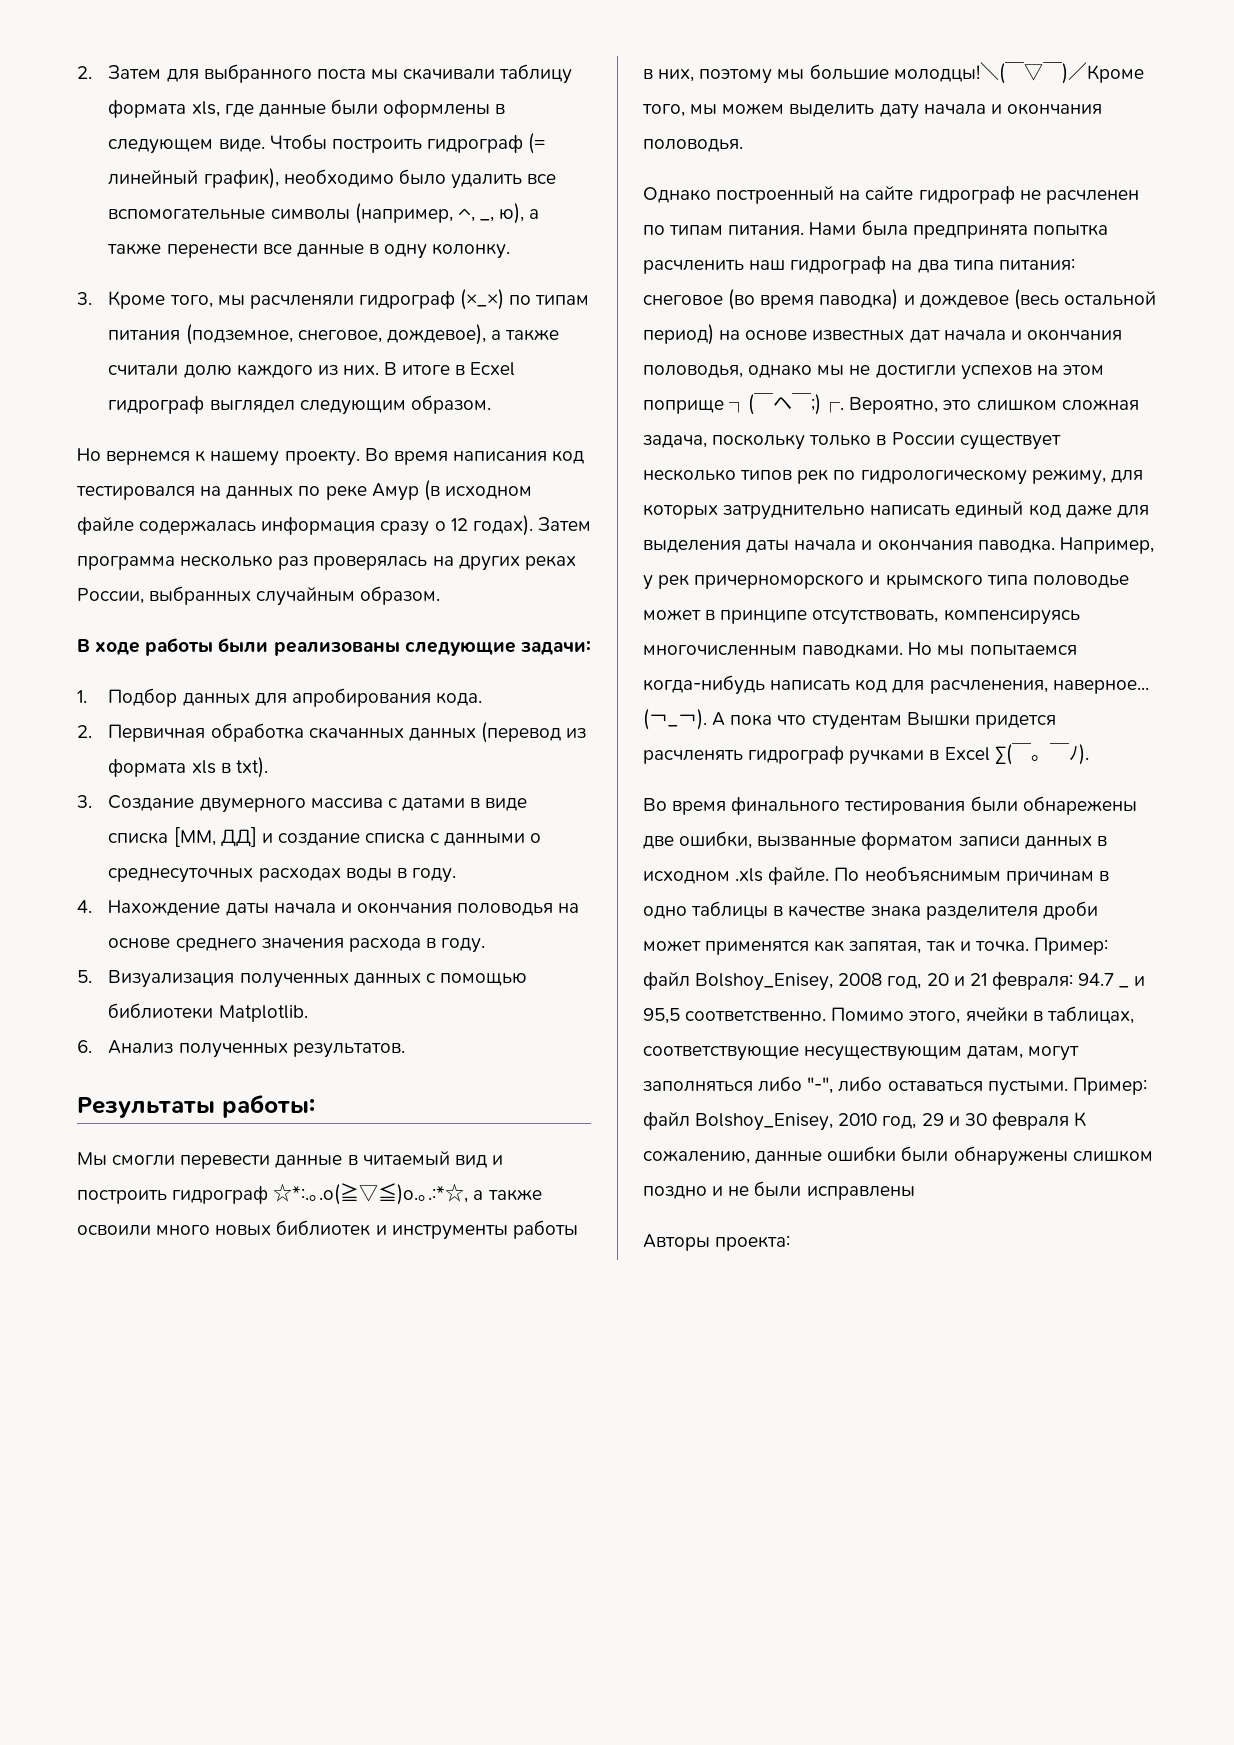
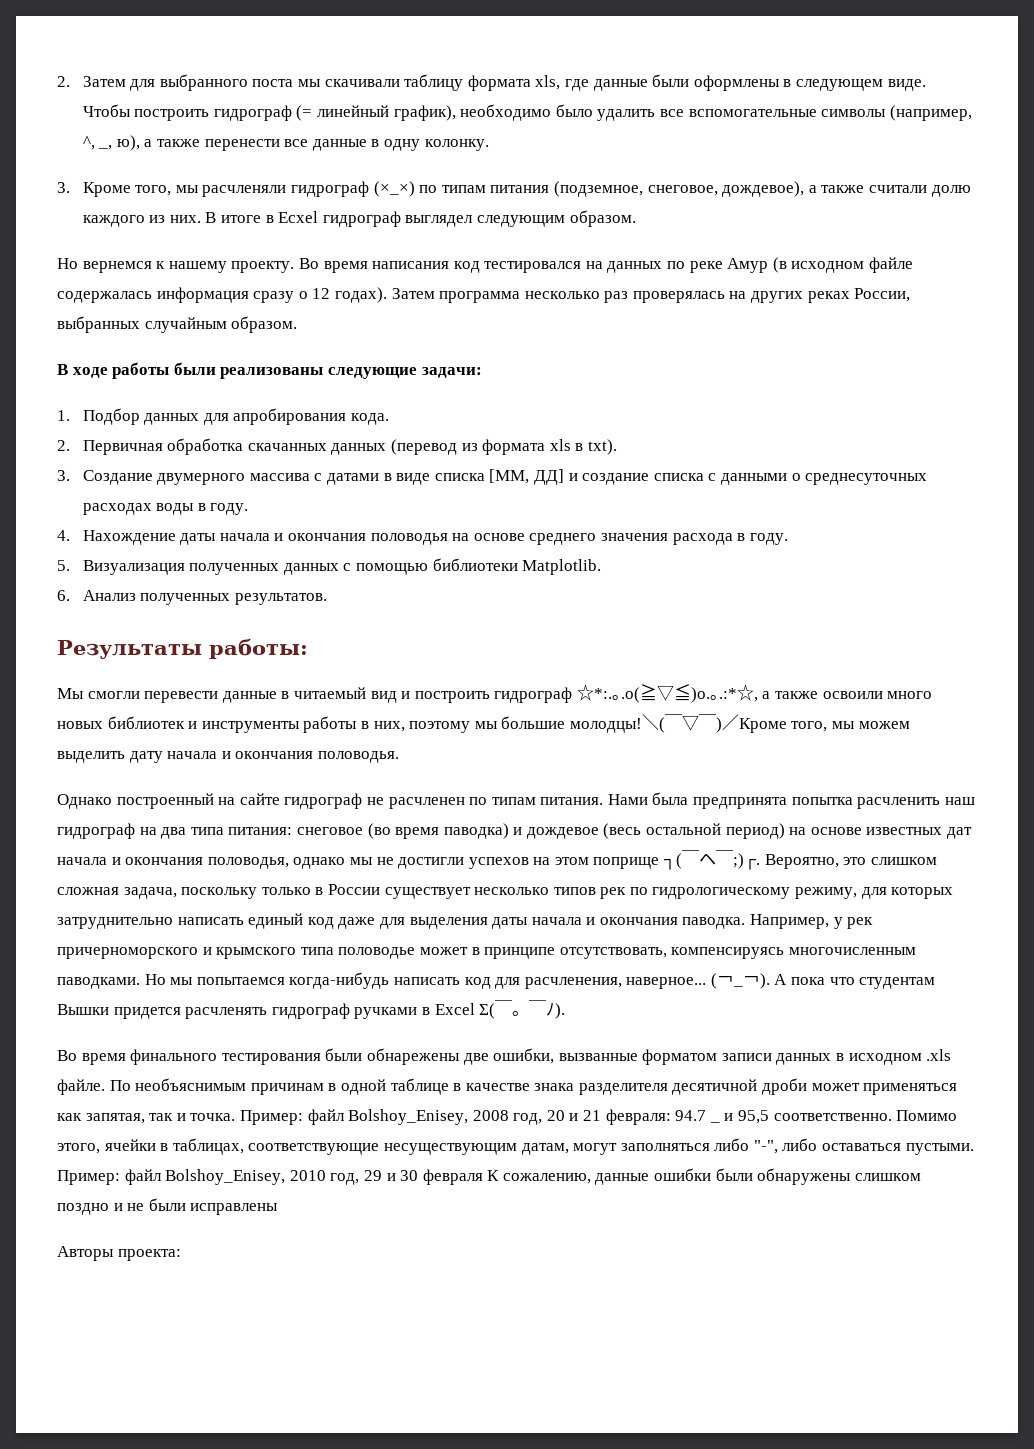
- По необъяснимым причинам в одно таблицы в качестве знака разделителя дроби может применятся как запятая, так и точка.
+ По необъяснимым причинам в одной таблице в качестве знака разделителя десятичной дроби может применяться как запятая, так и точка.

